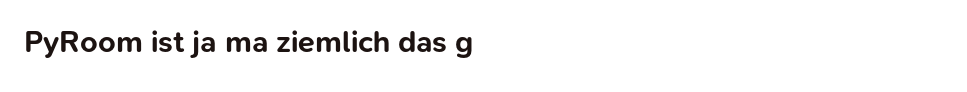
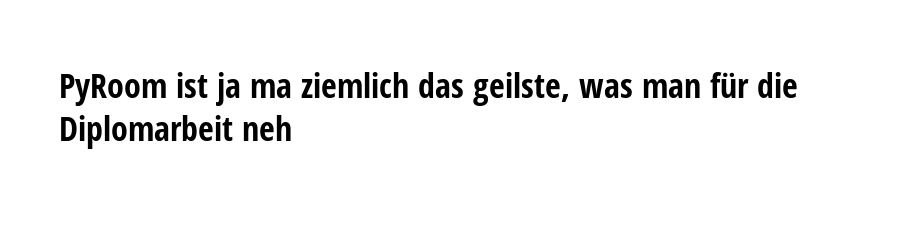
- PyRoom ist ja ma ziemlich das g
+ PyRoom ist ja ma ziemlich das geilste, was man für die Diplomarbeit neh

